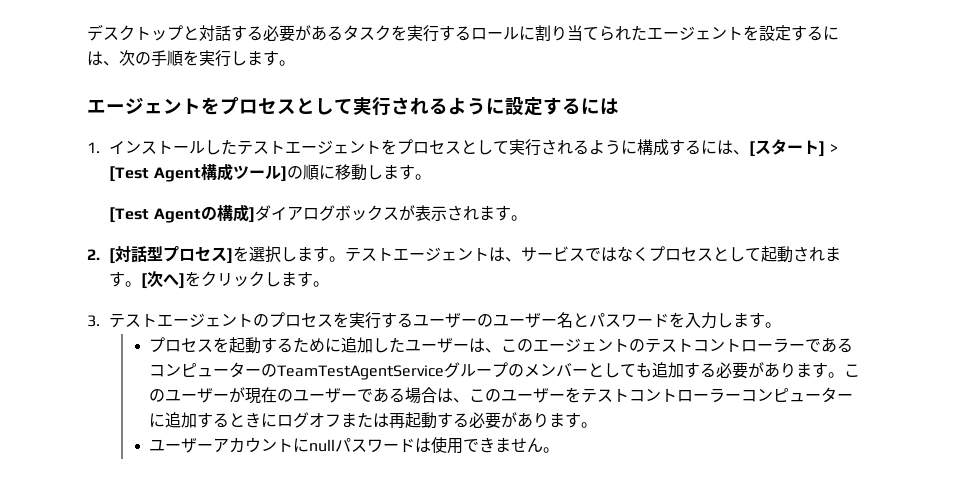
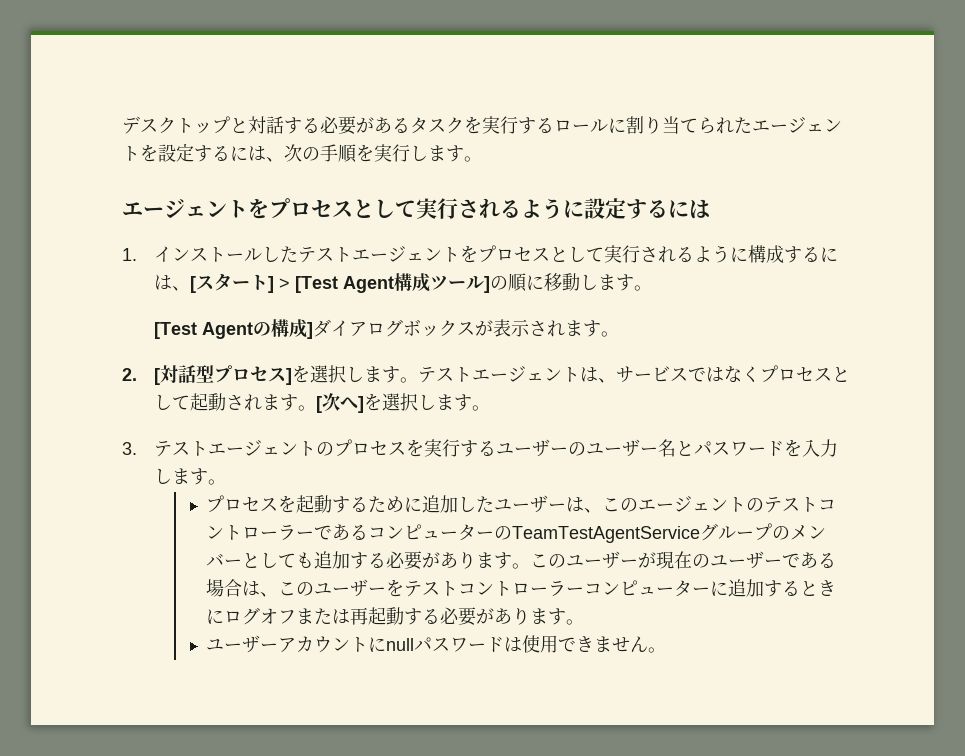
- [次へ]をクリックします。
+ [次へ]を選択します。

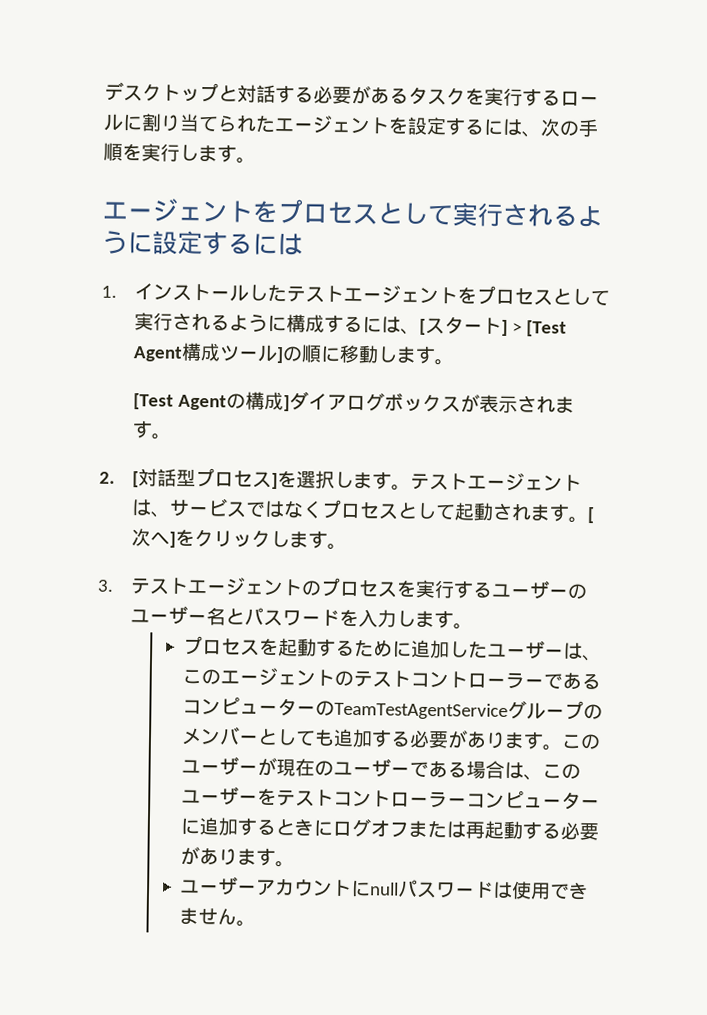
- [次へ]を選択します。
+ [次へ]をクリックします。

